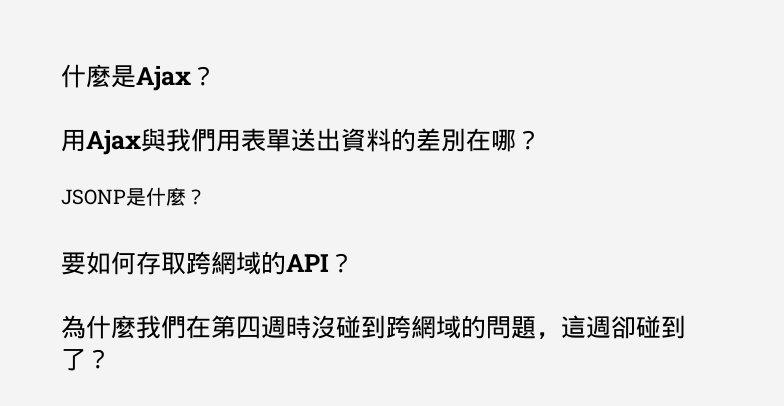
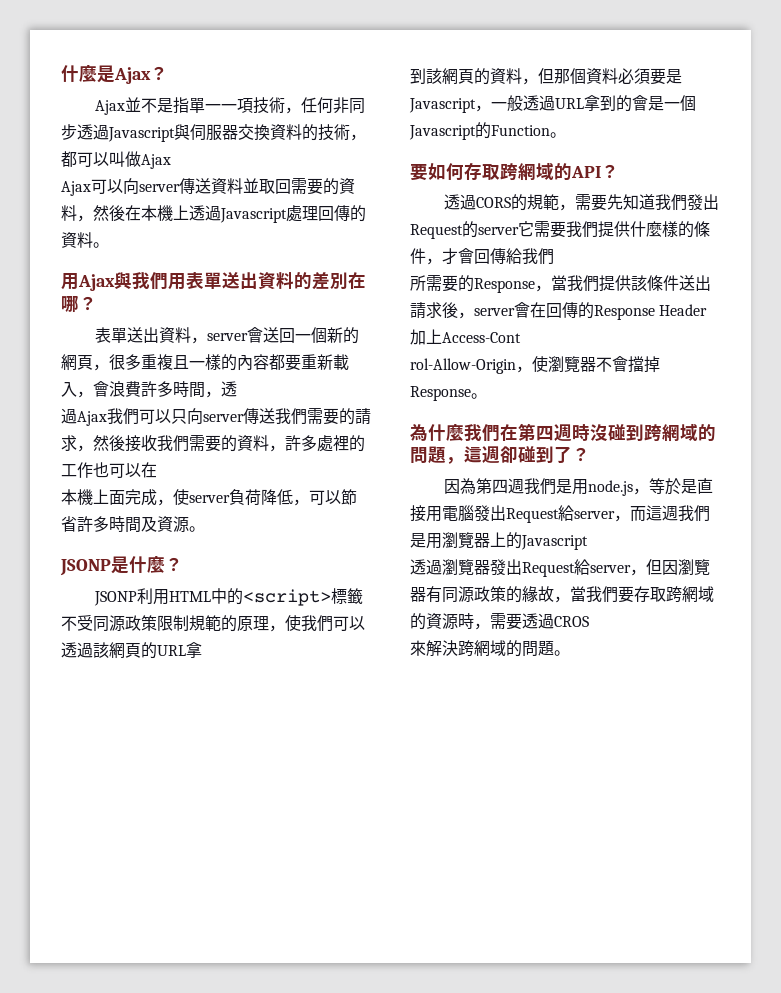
+ Ajax並不是指單一一項技術，任何非同步透過Javascript與伺服器交換資料的技術，都可以叫做Ajax
+ Ajax可以向server傳送資料並取回需要的資料，然後在本機上透過Javascript處理回傳的資料。
+ 表單送出資料，server會送回一個新的網頁，很多重複且一樣的內容都要重新載入，會浪費許多時間，透
+ 過Ajax我們可以只向server傳送我們需要的請求，然後接收我們需要的資料，許多處裡的工作也可以在
+ 本機上面完成，使server負荷降低，可以節省許多時間及資源。
  JSONP是什麼？
+ JSONP利用HTML中的<script>標籤不受同源政策限制規範的原理，使我們可以透過該網頁的URL拿
+ 到該網頁的資料，但那個資料必須要是Javascript，一般透過URL拿到的會是一個Javascript的Function。
+ 透過CORS的規範，需要先知道我們發出Request的server它需要我們提供什麼樣的條件，才會回傳給我們
+ 所需要的Response，當我們提供該條件送出請求後，server會在回傳的Response Header加上Access-Cont
+ rol-Allow-Origin，使瀏覽器不會擋掉Response。
+ 因為第四週我們是用node.js，等於是直接用電腦發出Request給server，而這週我們是用瀏覽器上的Javascript
+ 透過瀏覽器發出Request給server，但因瀏覽器有同源政策的緣故，當我們要存取跨網域的資源時，需要透過CROS
+ 來解決跨網域的問題。

